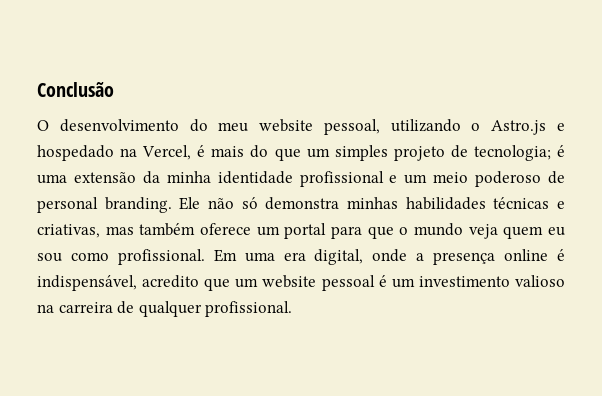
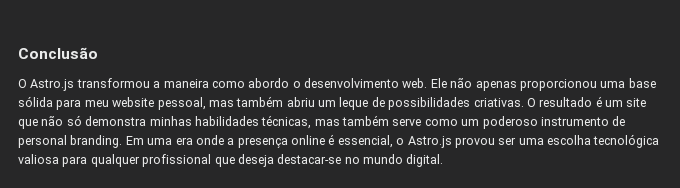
- O desenvolvimento do meu website pessoal, utilizando o Astro.js e hospedado na Vercel, é mais do que um simples projeto de tecnologia; é uma extensão da minha identidade profissional e um meio poderoso de personal branding. Ele não só demonstra minhas habilidades técnicas e criativas, mas também oferece um portal para que o mundo veja quem eu sou como profissional.
+ O Astro.js transformou a maneira como abordo o desenvolvimento web. Ele não apenas proporcionou uma base sólida para meu website pessoal, mas também abriu um leque de possibilidades criativas. O resultado é um site que não só demonstra minhas habilidades técnicas, mas também serve como um poderoso instrumento de personal branding.
- Em uma era digital, onde a presença online é indispensável, acredito que um website pessoal é um investimento valioso na carreira de qualquer profissional.
+ Em uma era onde a presença online é essencial, o Astro.js provou ser uma escolha tecnológica valiosa para qualquer profissional que deseja destacar-se no mundo digital.

